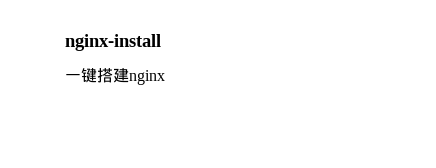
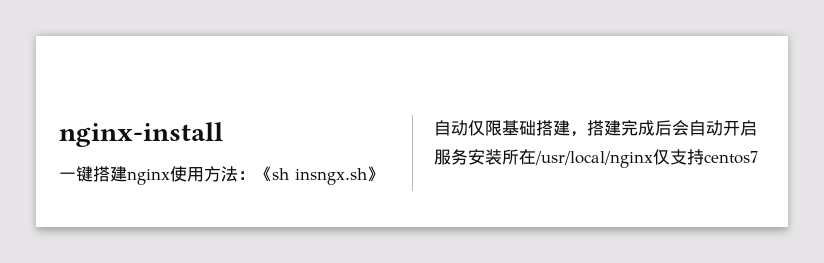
- 一键搭建nginx
+ 一键搭建nginx使用方法：《sh insngx.sh》自动仅限基础搭建，搭建完成后会自动开启服务安装所在/usr/local/nginx仅支持centos7

